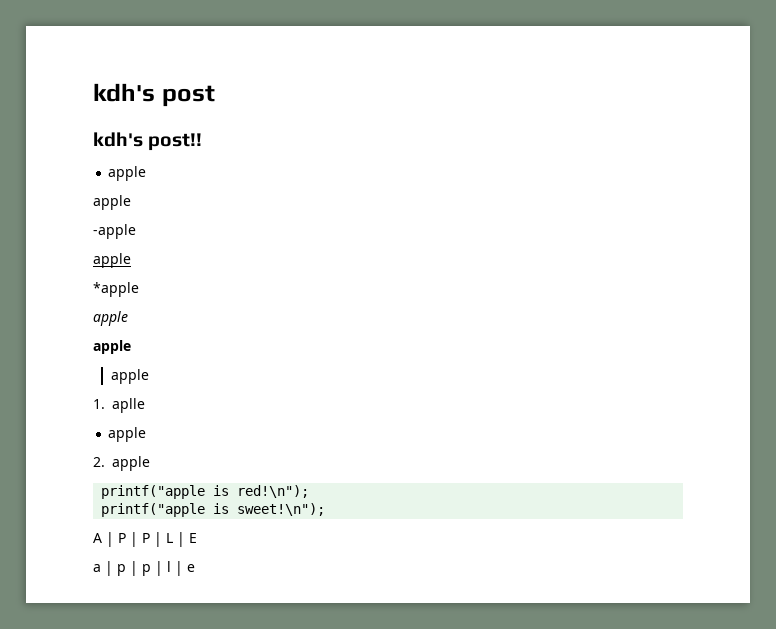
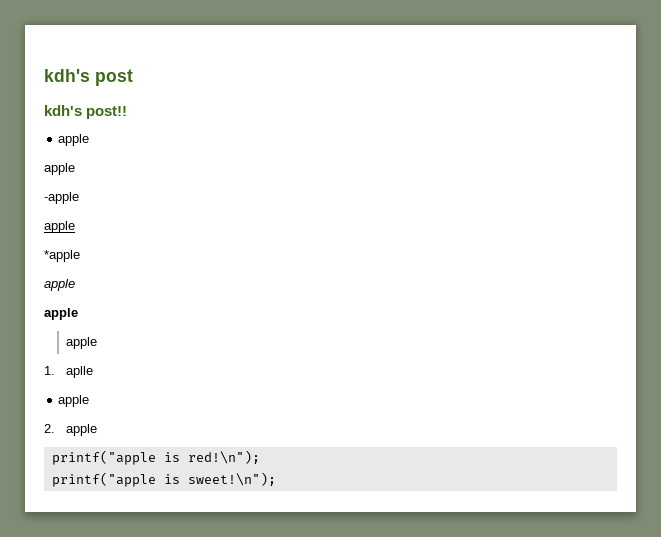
- A | P | P | L | E
- a | p | p | l | e

